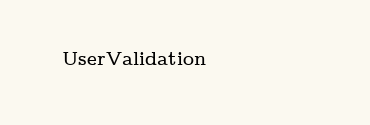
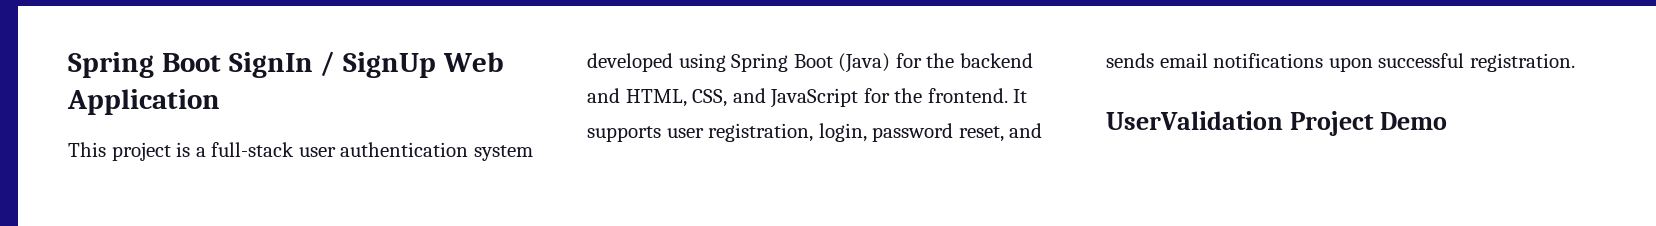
- UserValidation
+ Spring Boot SignIn / SignUp Web Application
+ This project is a full-stack user authentication system developed using Spring Boot (Java) for the backend and HTML, CSS, and JavaScript for the frontend. It supports user registration, login, password reset, and sends email notifications upon successful registration.
+ UserValidation Project Demo

